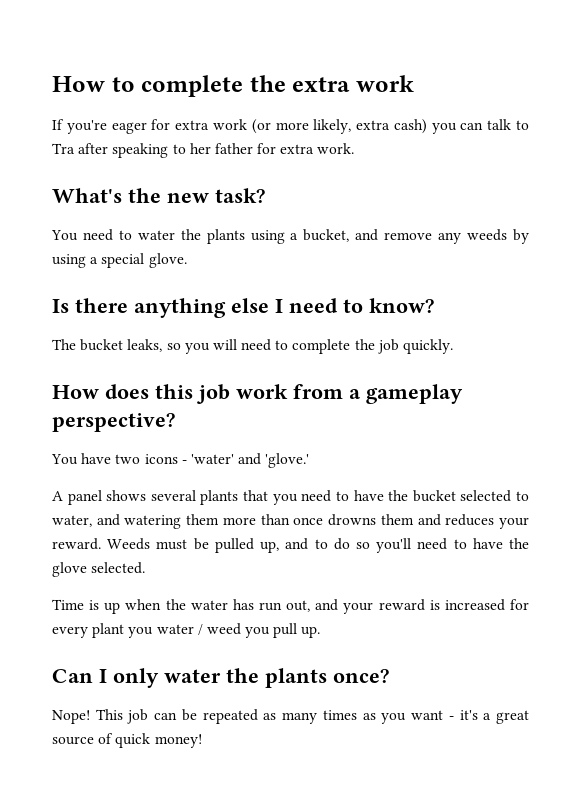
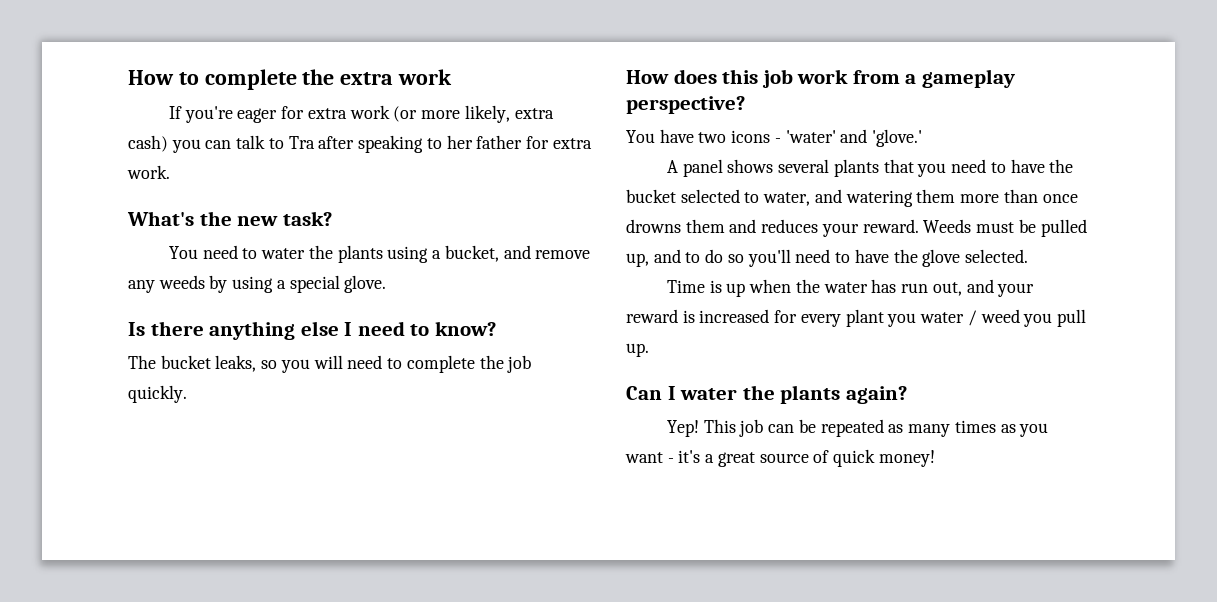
- Can I only water the plants once?
- Nope!
+ Can I water the plants again?
+ Yep!

